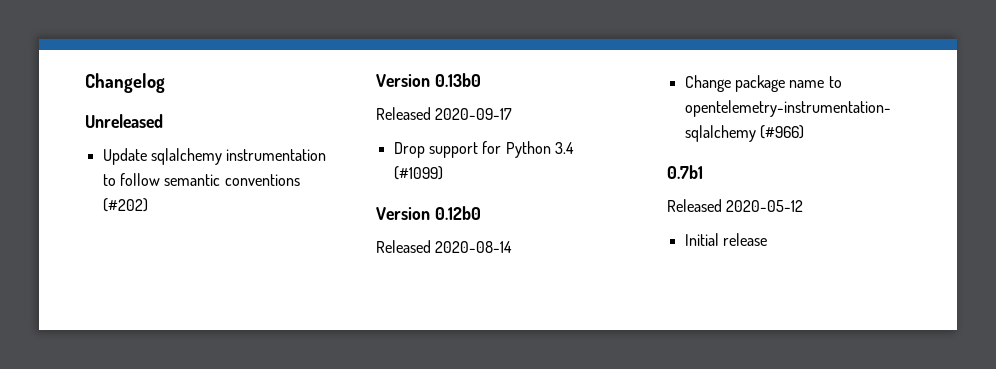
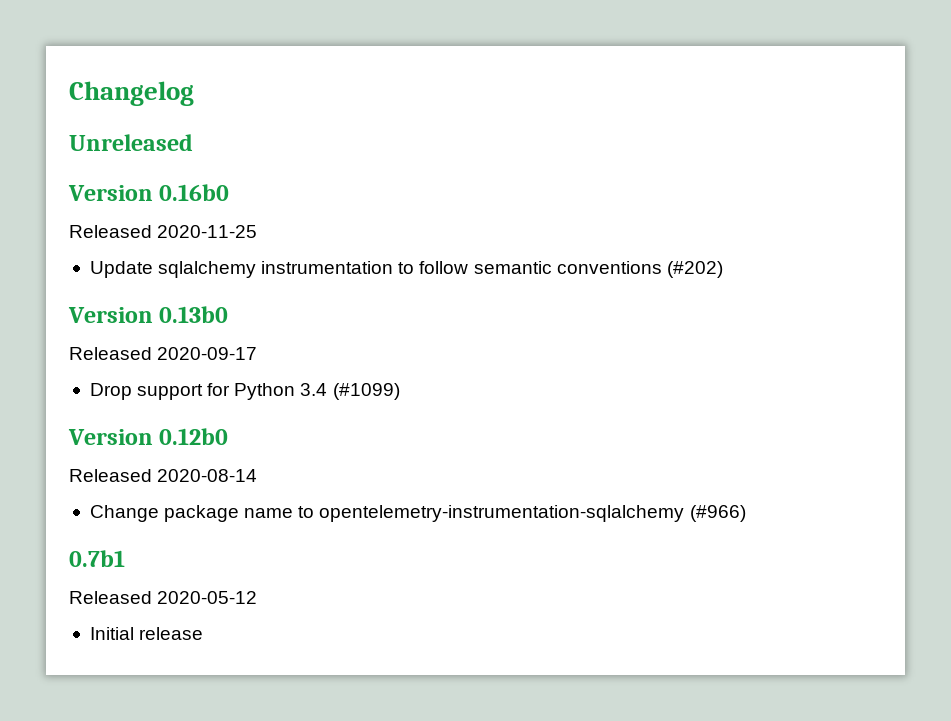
+ Version 0.16b0
+ Released 2020-11-25

